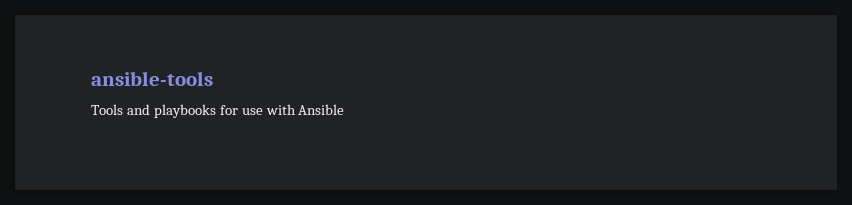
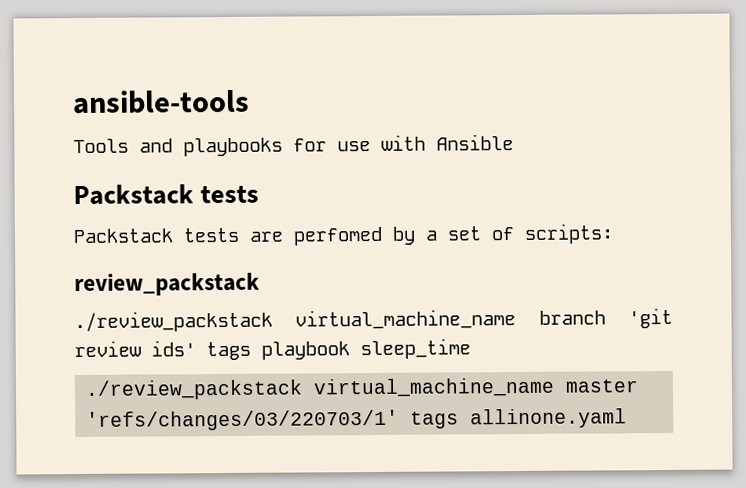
  Tools and playbooks for use with Ansible
+ Packstack tests
+ Packstack tests are perfomed by a set of scripts:
+ review_packstack
+ ./review_packstack virtual_machine_name branch 'git review ids' tags playbook sleep_time
+ ./review_packstack virtual_machine_name master 'refs/changes/03/220703/1' tags allinone.yaml

